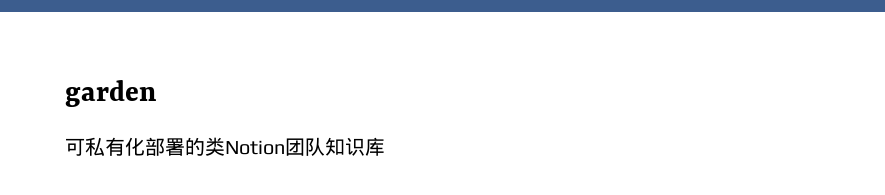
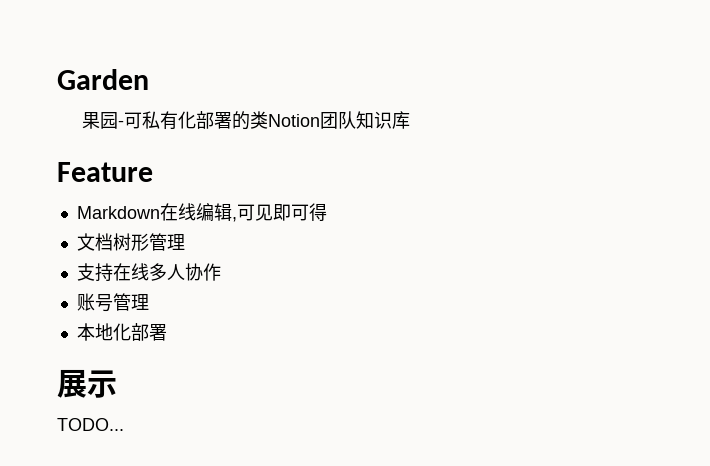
- garden
- 可私有化部署的类Notion团队知识库
+ Garden
+ 果园-可私有化部署的类Notion团队知识库
+ Feature
+ Markdown在线编辑,可见即可得
+ 文档树形管理
+ 支持在线多人协作
+ 账号管理
+ 本地化部署
+ 展示
+ TODO...

